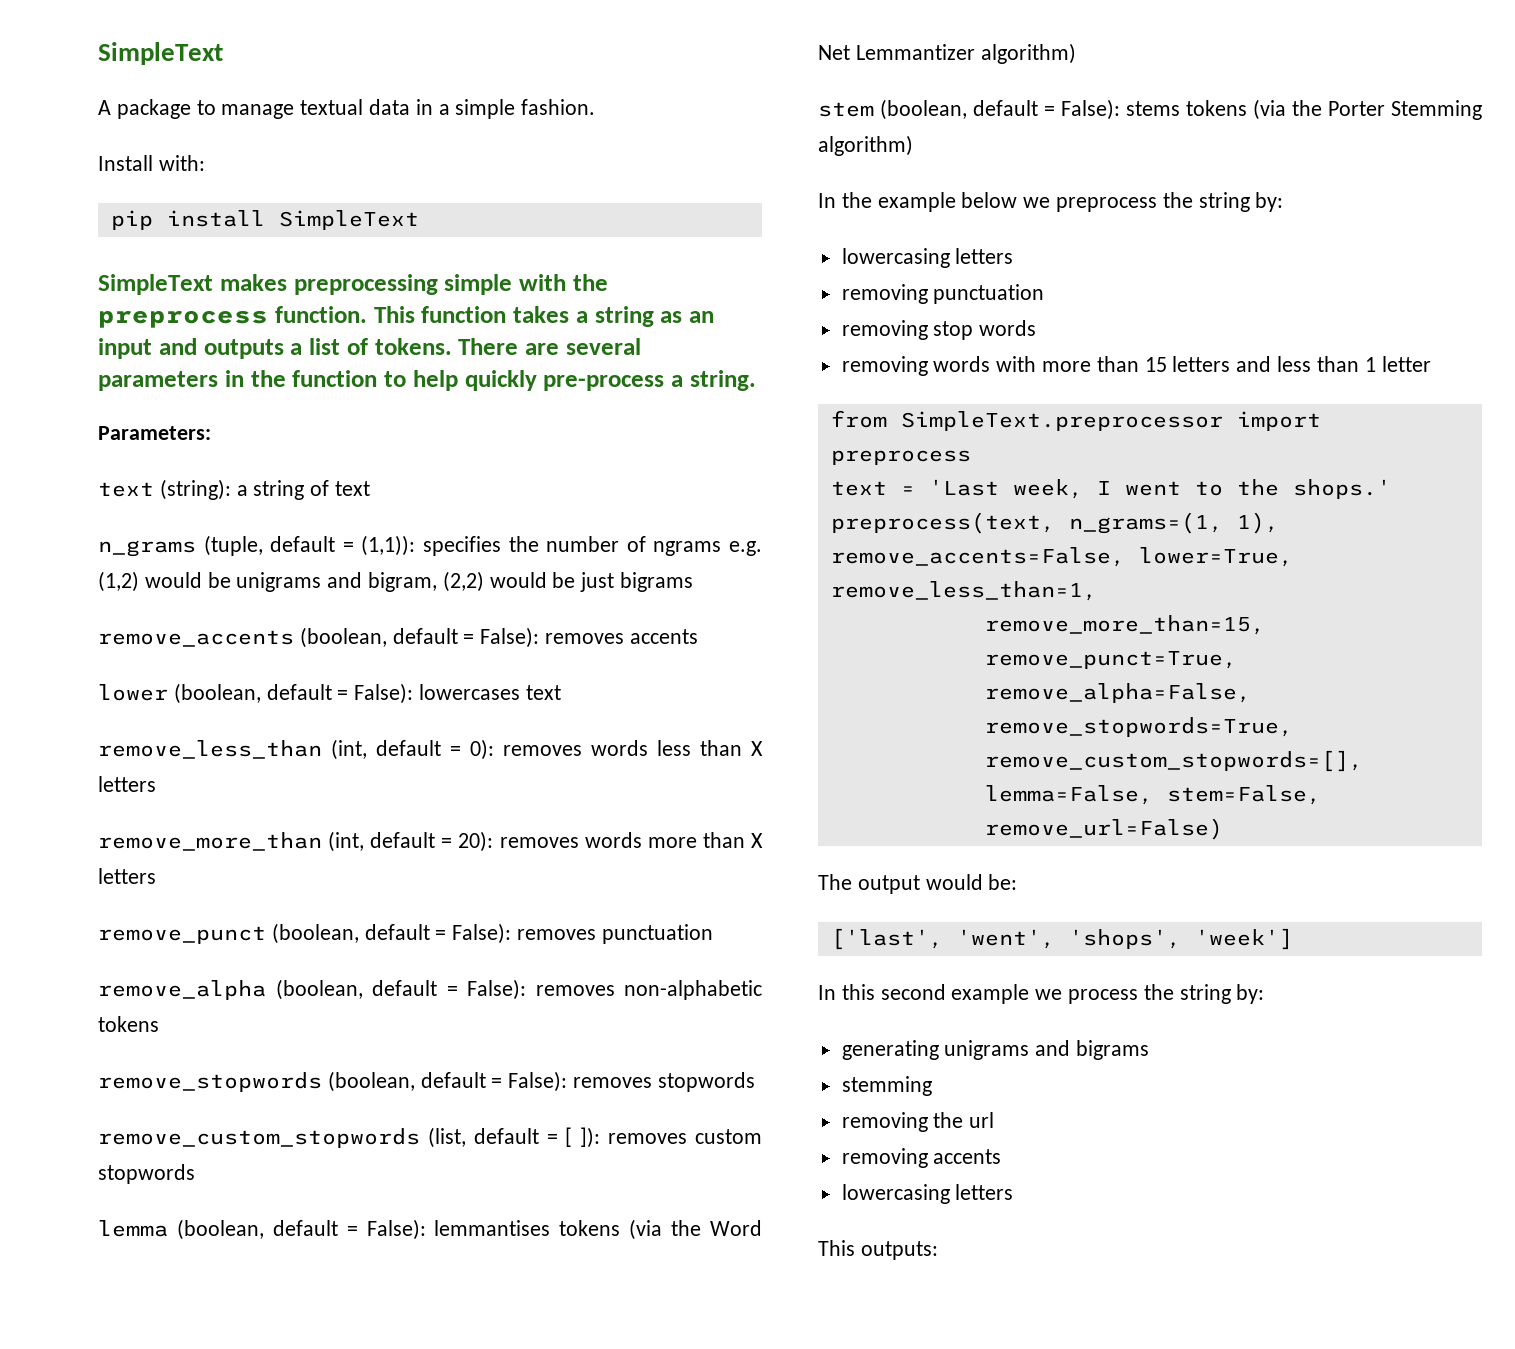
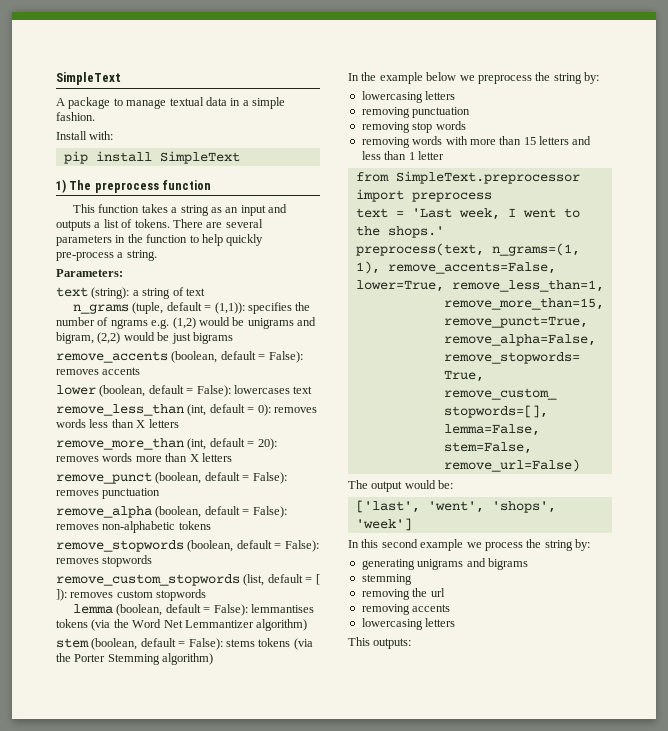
- SimpleText makes preprocessing simple with the preprocess function. This function takes a string as an input and outputs a list of tokens.
+ 1) The preprocess function
+ This function takes a string as an input and outputs a list of tokens.

